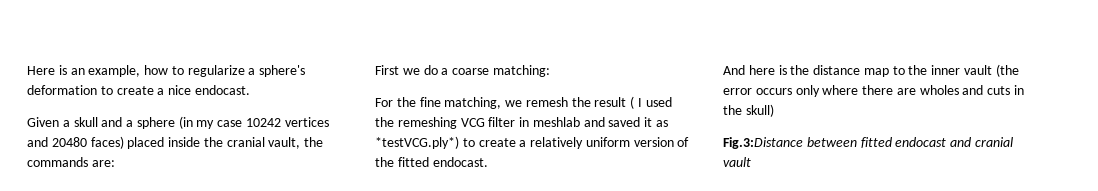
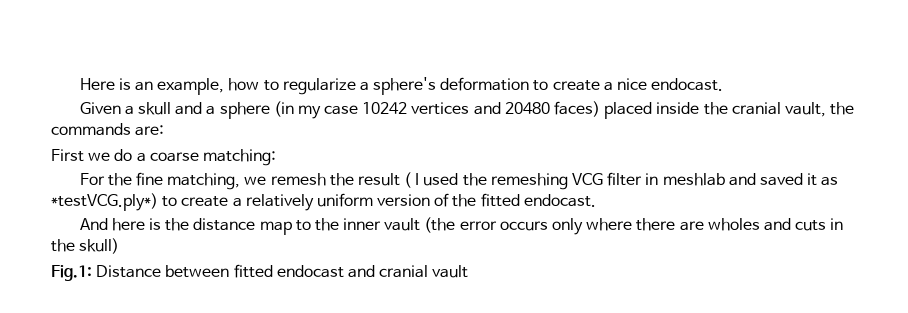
- Fig.3:Distance between fitted endocast and cranial vault
+ Fig.1: Distance between fitted endocast and cranial vault

